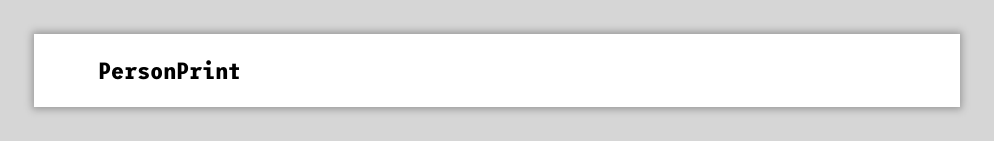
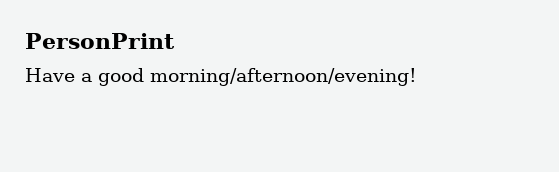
+ Have a good morning/afternoon/evening!

